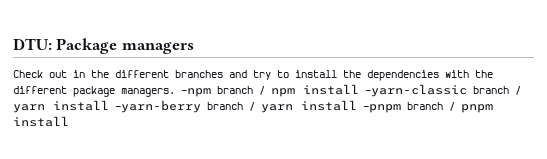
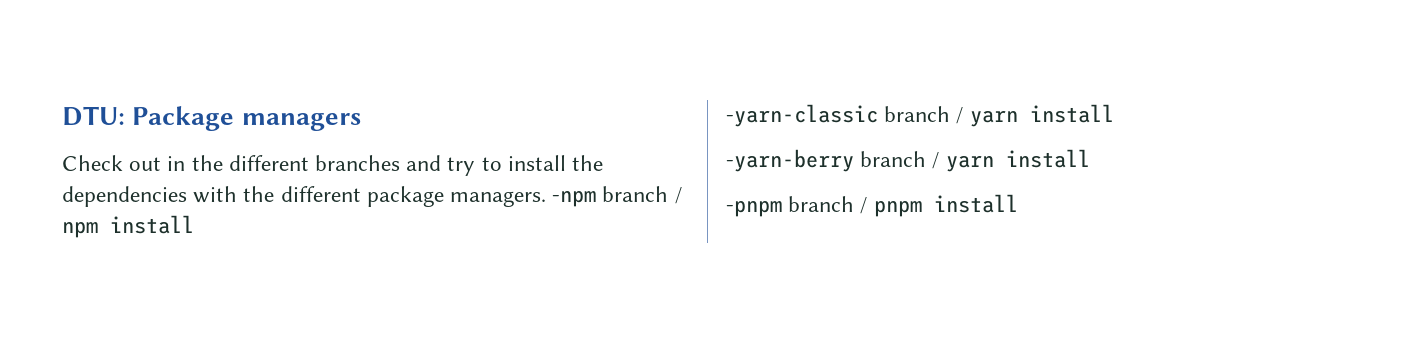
- -npm branch / npm install -yarn-classic branch / yarn install -yarn-berry branch / yarn install -pnpm branch / pnpm install
+ -npm branch / npm install
+ -yarn-classic branch / yarn install
+ -yarn-berry branch / yarn install
+ -pnpm branch / pnpm install

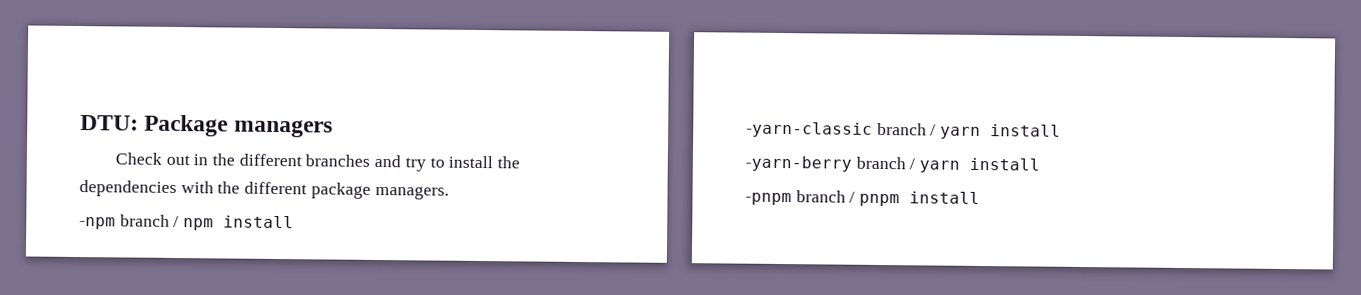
- Check out in the different branches and try to install the dependencies with the different package managers. -npm branch / npm install
+ Check out in the different branches and try to install the dependencies with the different package managers.
+ -npm branch / npm install

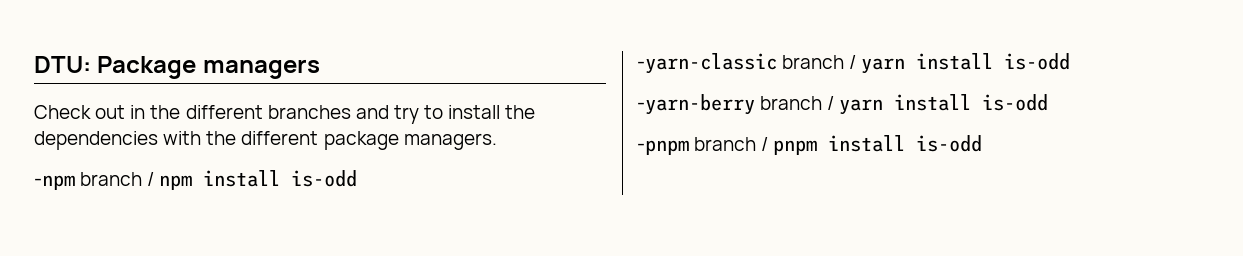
- -npm branch / npm install
+ -npm branch / npm install is-odd
- -yarn-classic branch / yarn install
+ -yarn-classic branch / yarn install is-odd
- -yarn-berry branch / yarn install
+ -yarn-berry branch / yarn install is-odd
- -pnpm branch / pnpm install
+ -pnpm branch / pnpm install is-odd

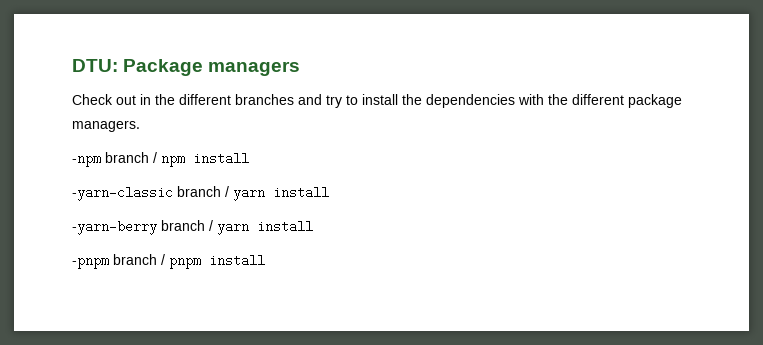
- -npm branch / npm install is-odd
+ -npm branch / npm install
- -yarn-classic branch / yarn install is-odd
+ -yarn-classic branch / yarn install
- -yarn-berry branch / yarn install is-odd
+ -yarn-berry branch / yarn install
- -pnpm branch / pnpm install is-odd
+ -pnpm branch / pnpm install

